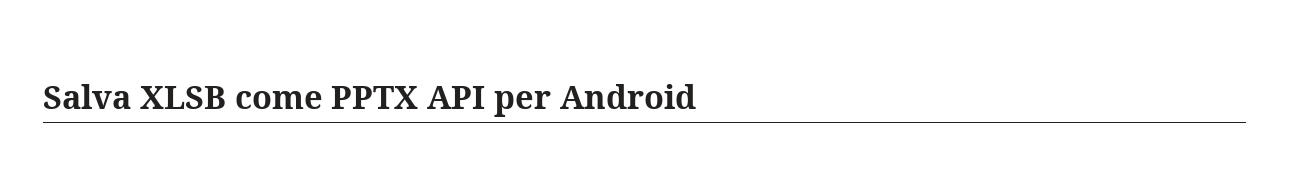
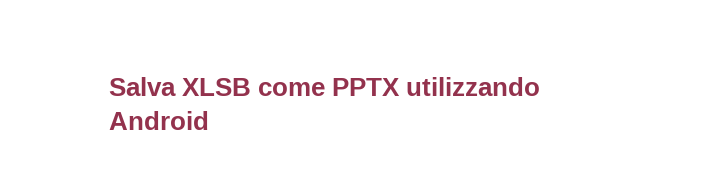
- Salva XLSB come PPTX API per Android
+ Salva XLSB come PPTX utilizzando Android

